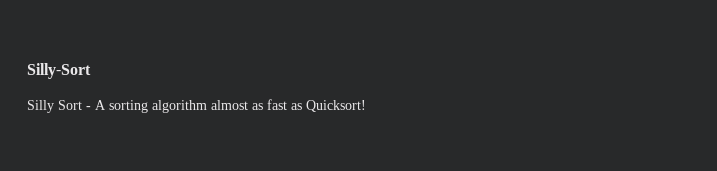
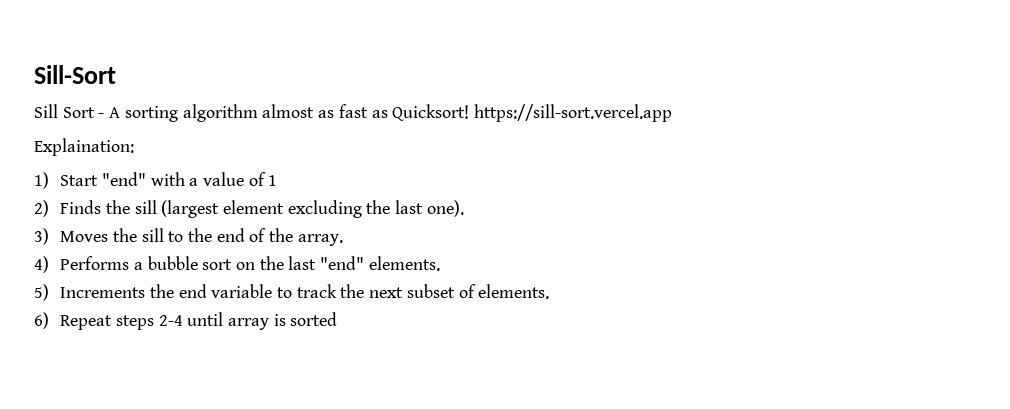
- Silly-Sort
- Silly Sort - A sorting algorithm almost as fast as Quicksort!
+ Sill-Sort
+ Sill Sort - A sorting algorithm almost as fast as Quicksort! https://sill-sort.vercel.app
+ Explaination:
+ 1) Start "end" with a value of 1
+ 2) Finds the sill (largest element excluding the last one).
+ 3) Moves the sill to the end of the array.
+ 4) Performs a bubble sort on the last "end" elements.
+ 5) Increments the end variable to track the next subset of elements.
+ 6) Repeat steps 2-4 until array is sorted

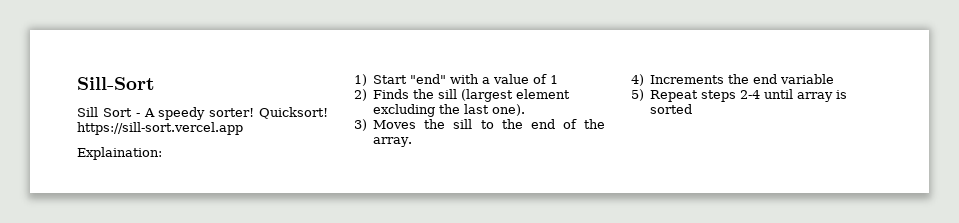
- Sill Sort - A sorting algorithm almost as fast as Quicksort! https://sill-sort.vercel.app
+ Sill Sort - A speedy sorter! Quicksort! https://sill-sort.vercel.app
- 4) Performs a bubble sort on the last "end" elements.
- 5) Increments the end variable to track the next subset of elements.
- 6) Repeat steps 2-4 until array is sorted
+ 4) Increments the end variable
+ 5) Repeat steps 2-4 until array is sorted

